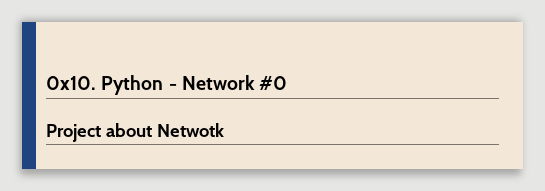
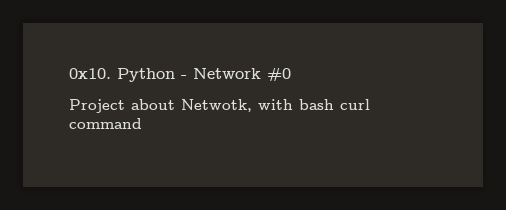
- Project about Netwotk
+ Project about Netwotk, with bash curl command

